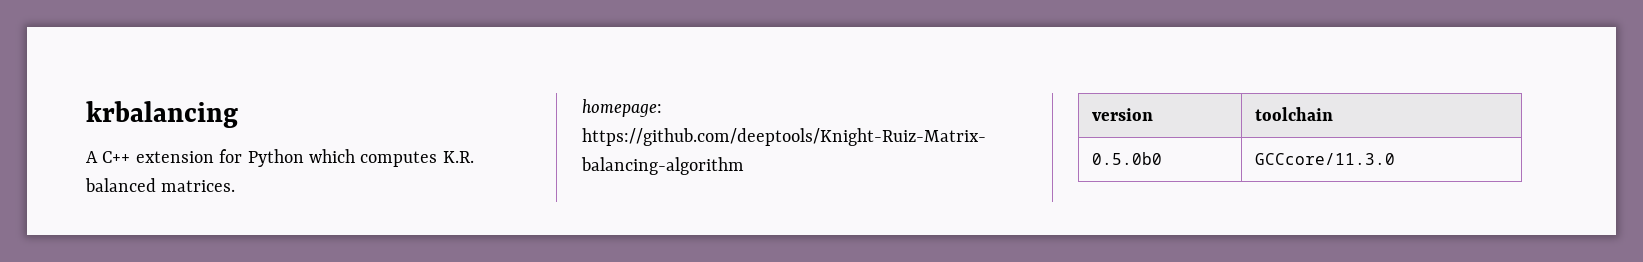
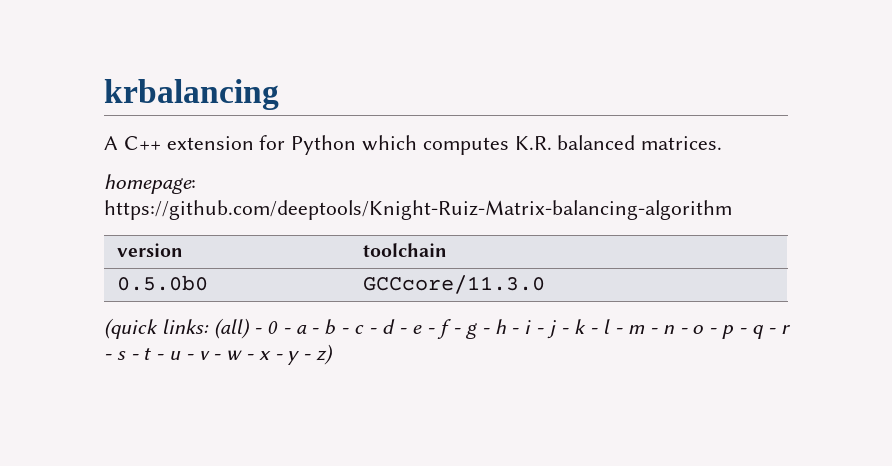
+ (quick links: (all) - 0 - a - b - c - d - e - f - g - h - i - j - k - l - m - n - o - p - q - r - s - t - u - v - w - x - y - z)

